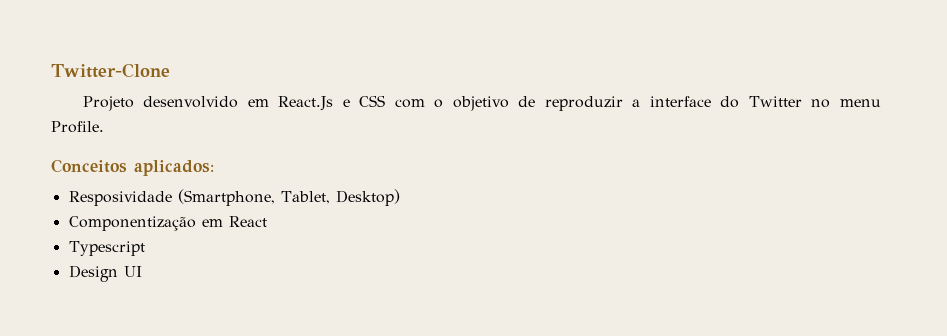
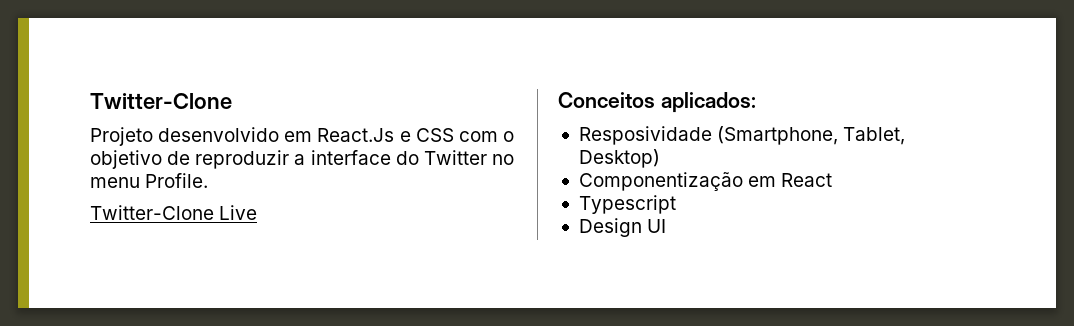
+ Twitter-Clone Live

